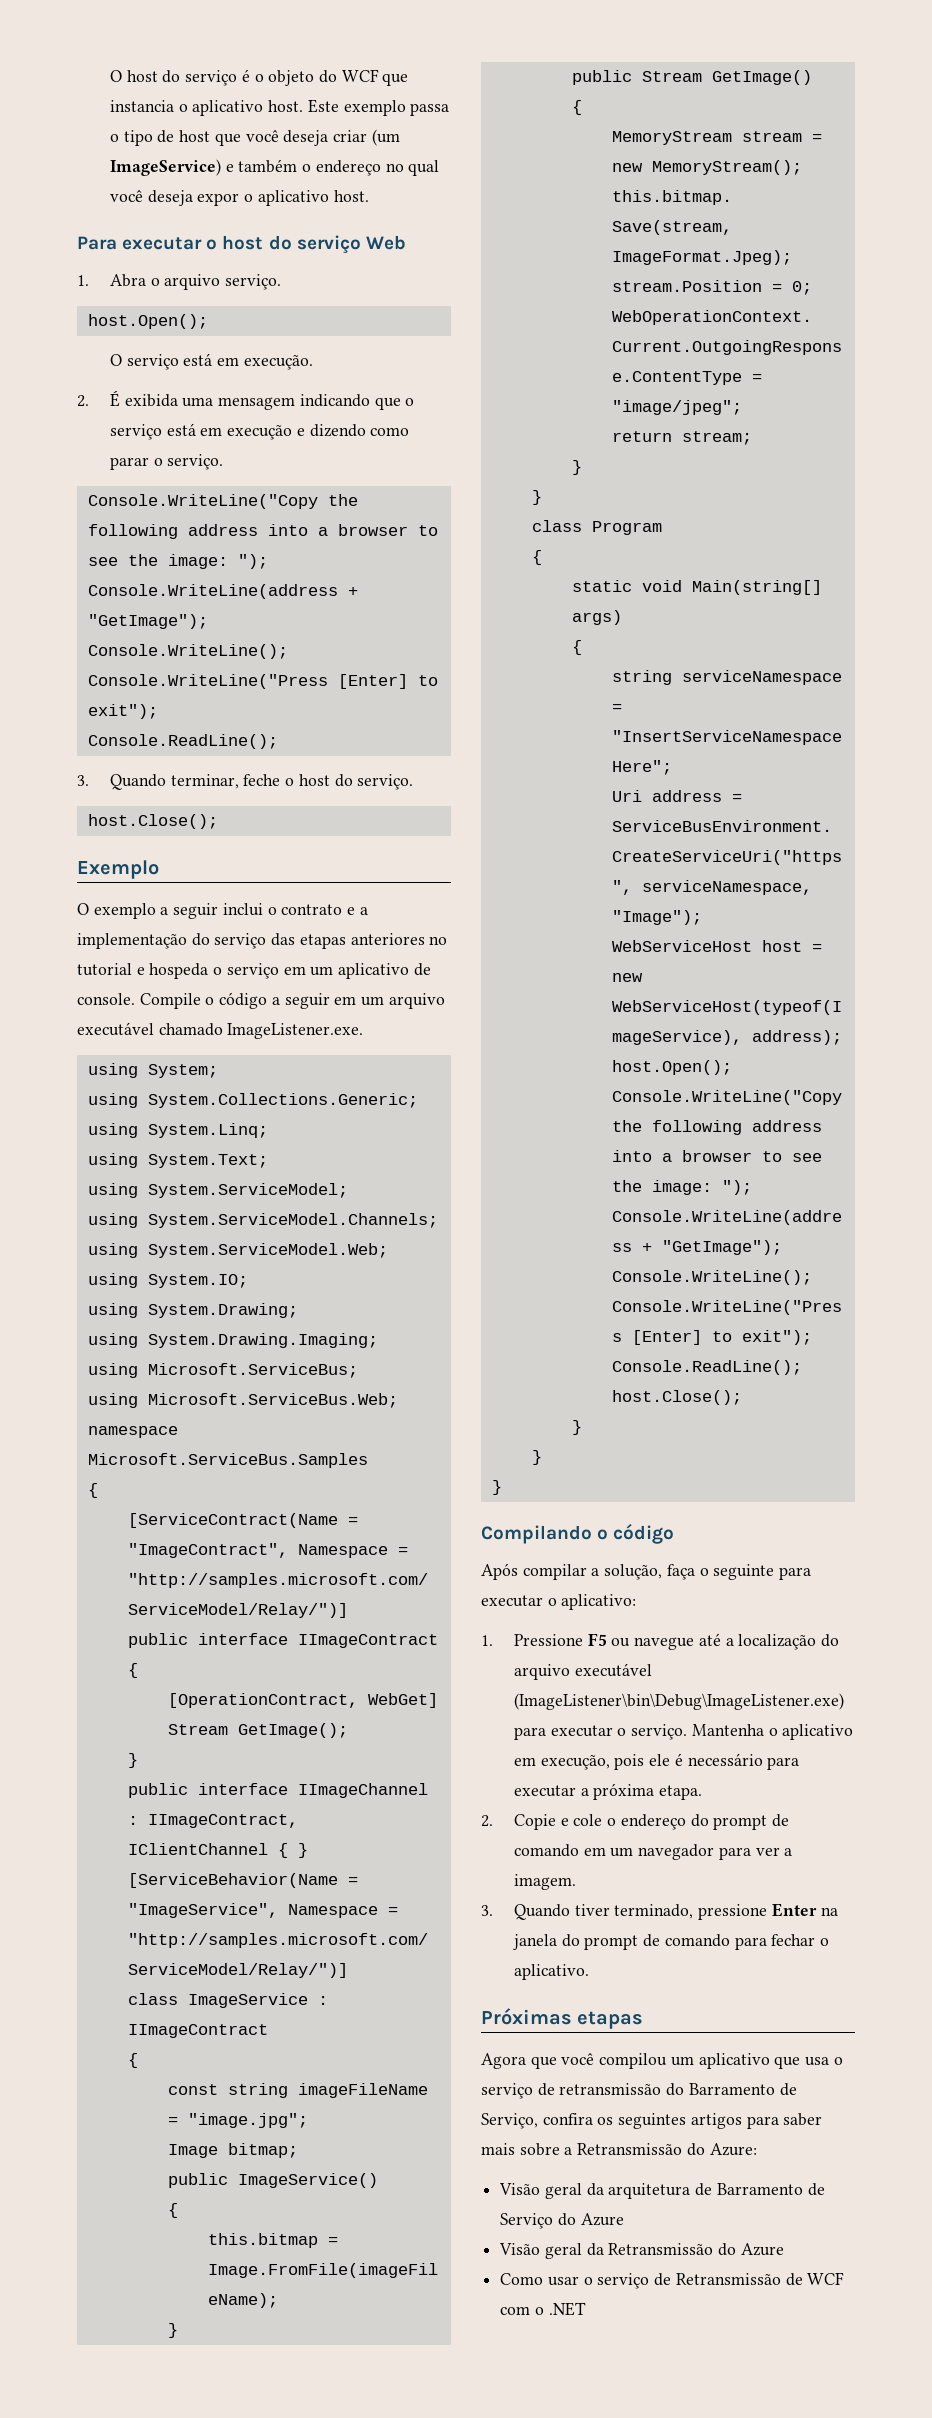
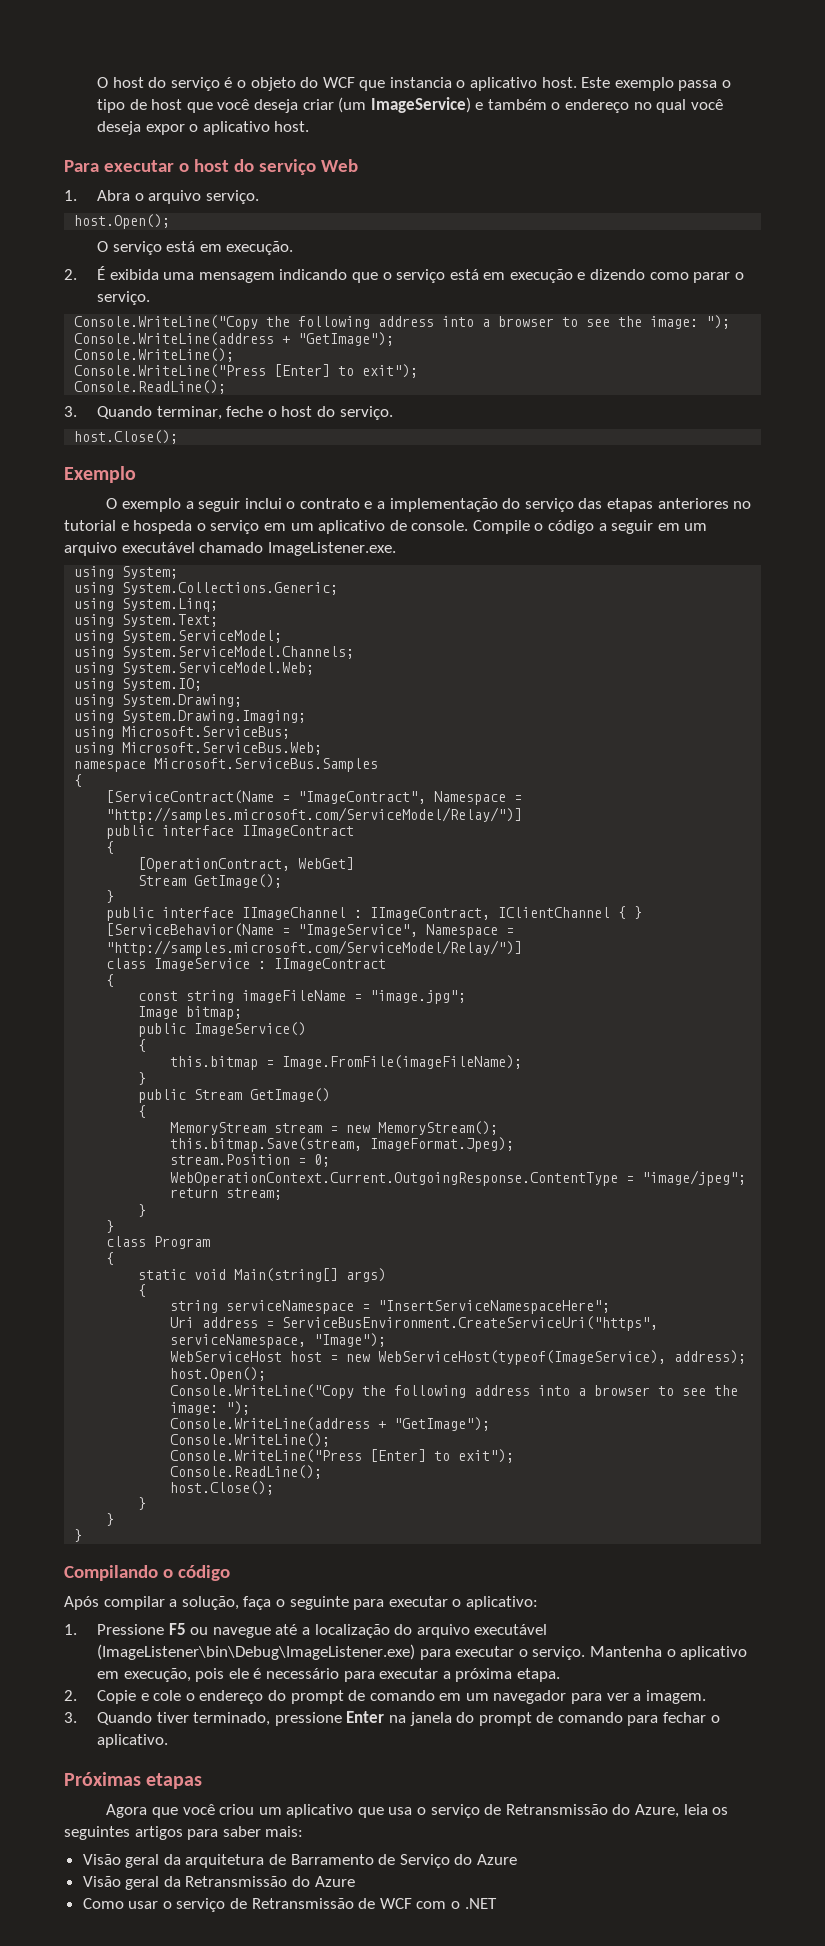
- Agora que você compilou um aplicativo que usa o serviço de retransmissão do Barramento de Serviço, confira os seguintes artigos para saber mais sobre a Retransmissão do Azure:
+ Agora que você criou um aplicativo que usa o serviço de Retransmissão do Azure, leia os seguintes artigos para saber mais:

